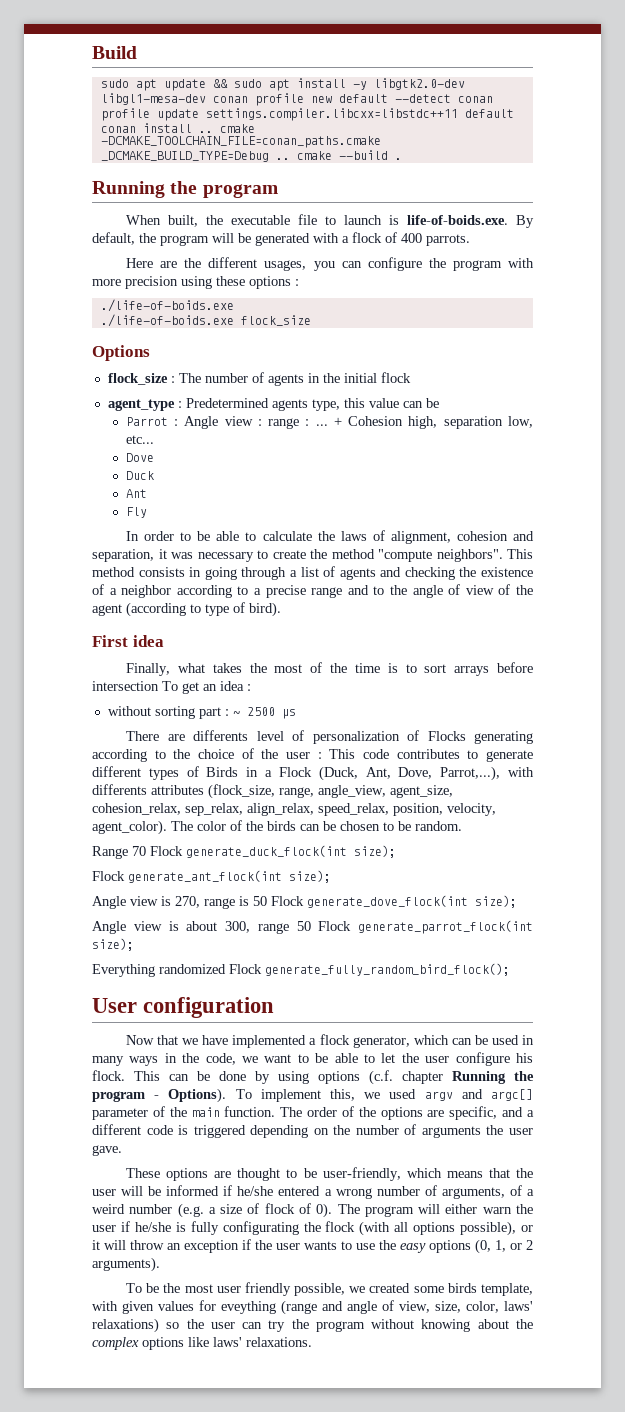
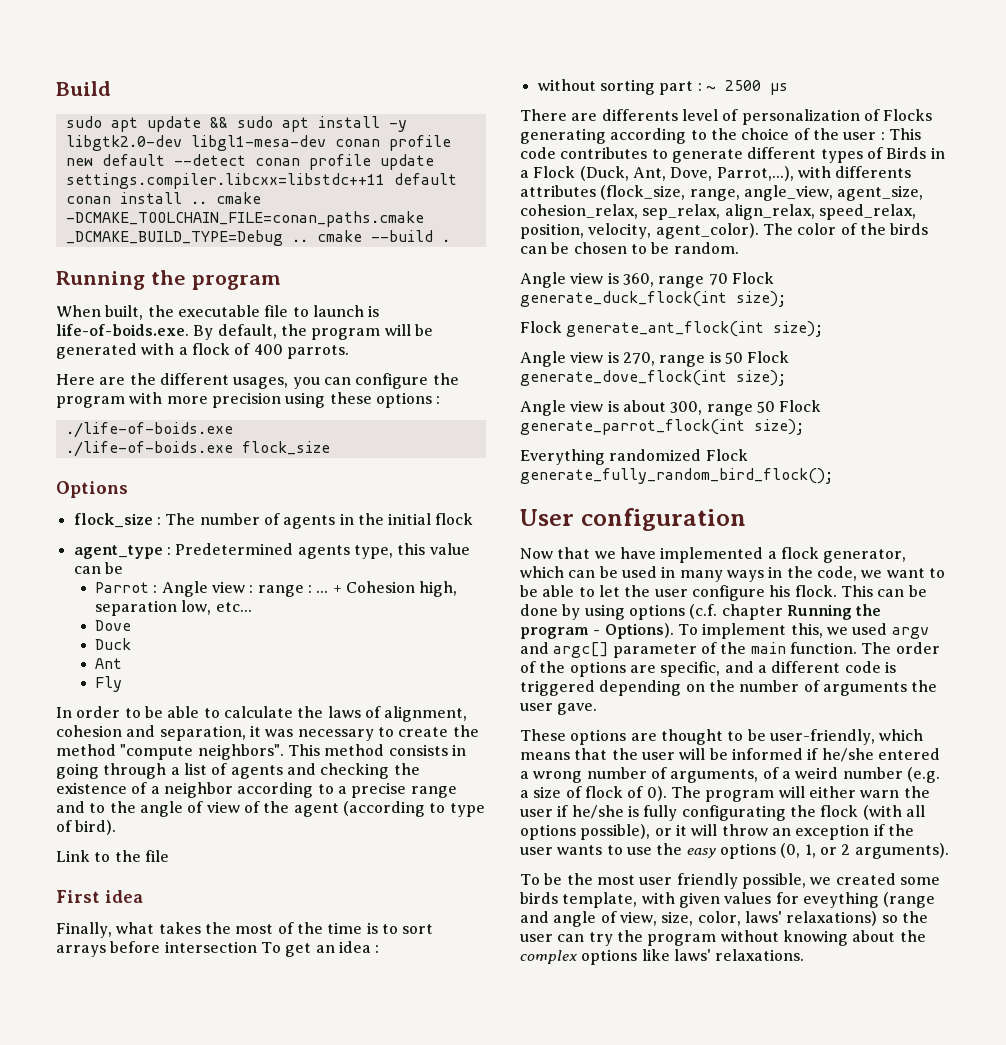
+ Link to the file
- Range 70 Flock generate_duck_flock(int size);
+ Angle view is 360, range 70 Flock generate_duck_flock(int size);

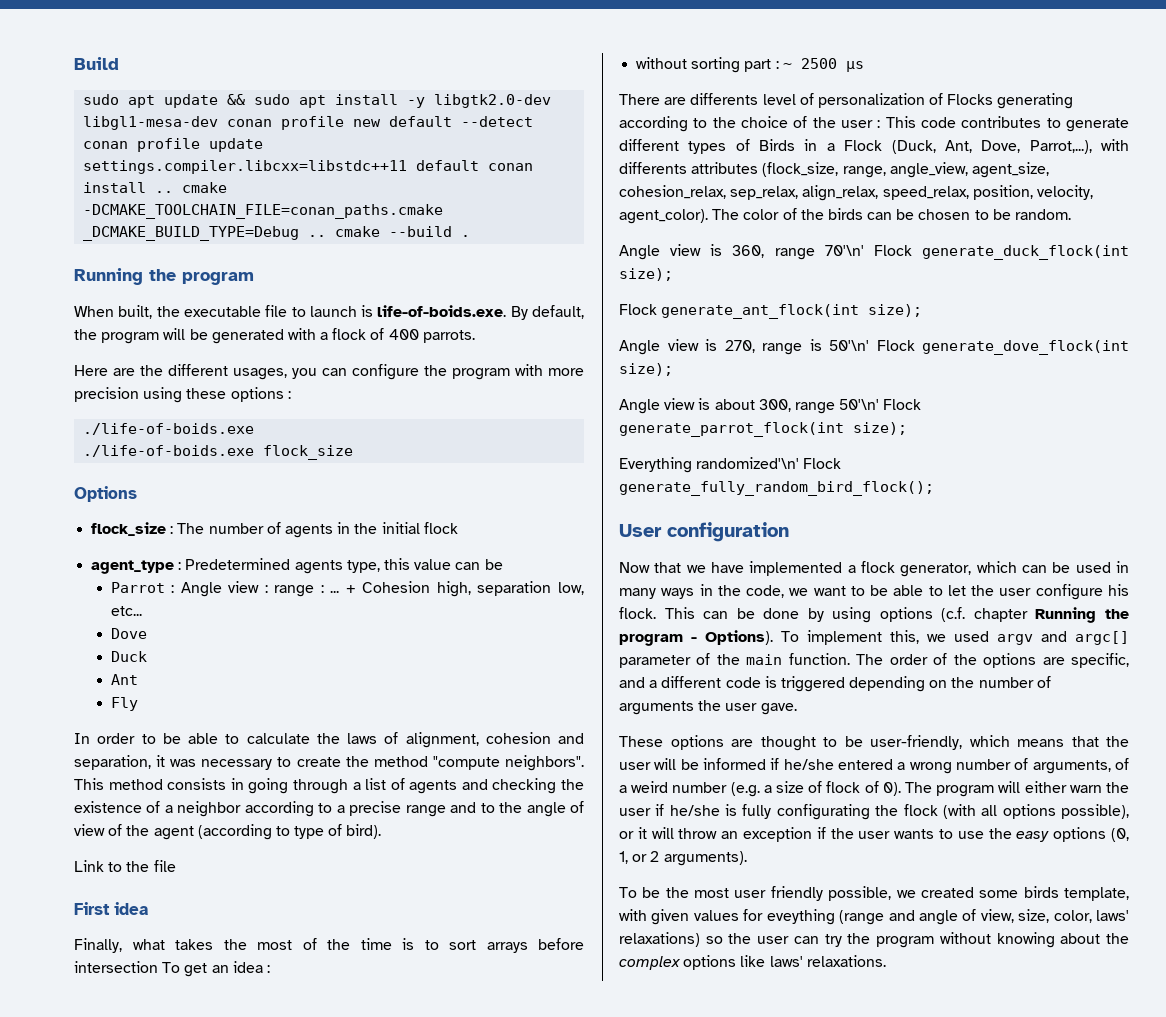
- Angle view is 360, range 70 Flock generate_duck_flock(int size);
+ Angle view is 360, range 70'\n' Flock generate_duck_flock(int size);
- Angle view is 270, range is 50 Flock generate_dove_flock(int size);
+ Angle view is 270, range is 50'\n' Flock generate_dove_flock(int size);
- Angle view is about 300, range 50 Flock generate_parrot_flock(int size);
+ Angle view is about 300, range 50'\n' Flock generate_parrot_flock(int size);
- Everything randomized Flock generate_fully_random_bird_flock();
+ Everything randomized'\n' Flock generate_fully_random_bird_flock();

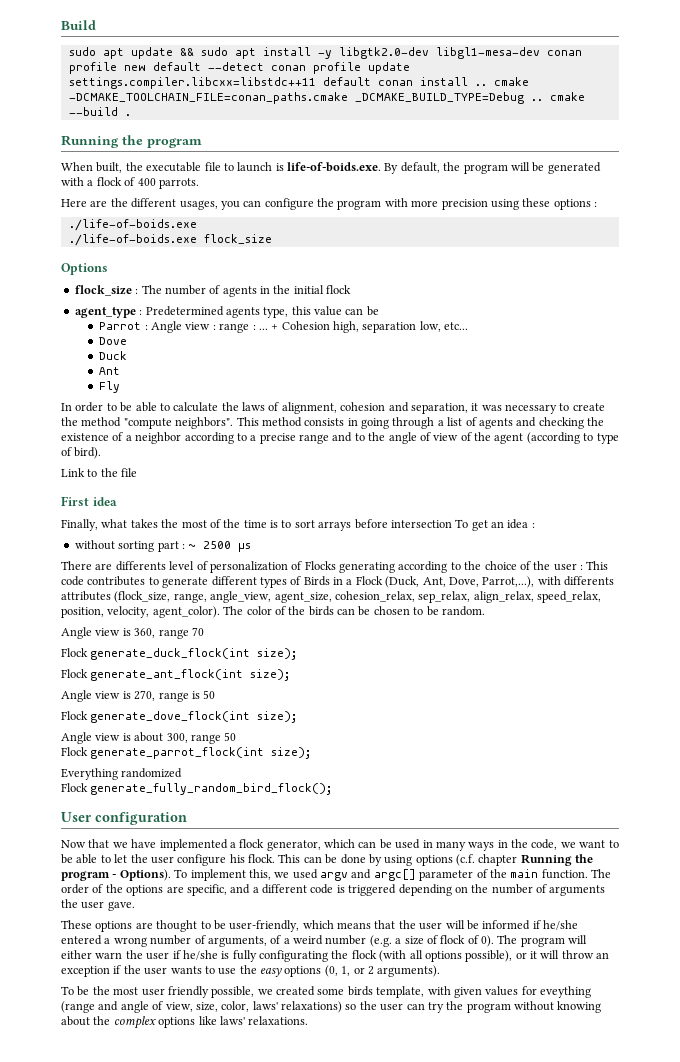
- Angle view is 360, range 70'\n' Flock generate_duck_flock(int size);
+ Angle view is 360, range 70
+ Flock generate_duck_flock(int size);
- Angle view is 270, range is 50'\n' Flock generate_dove_flock(int size);
+ Angle view is 270, range is 50
+ Flock generate_dove_flock(int size);
- Angle view is about 300, range 50'\n' Flock generate_parrot_flock(int size);
+ Angle view is about 300, range 50
+ Flock generate_parrot_flock(int size);
- Everything randomized'\n' Flock generate_fully_random_bird_flock();
+ Everything randomized
+ Flock generate_fully_random_bird_flock();

